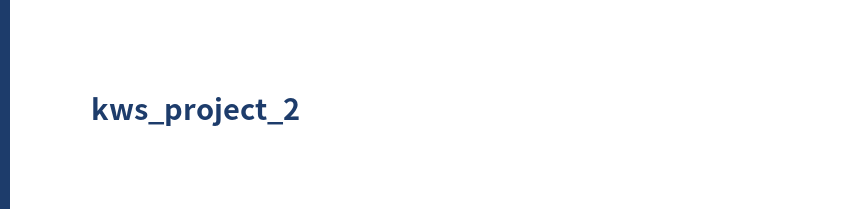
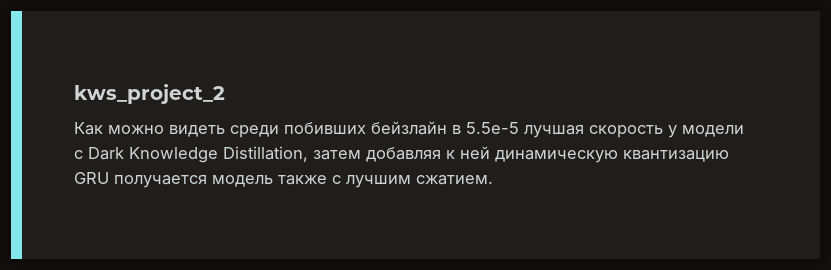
+ Как можно видеть среди побивших бейзлайн в 5.5e-5 лучшая скорость у модели с Dark Knowledge Distillation, затем добавляя к ней динамическую квантизацию GRU получается модель также с лучшим сжатием.

